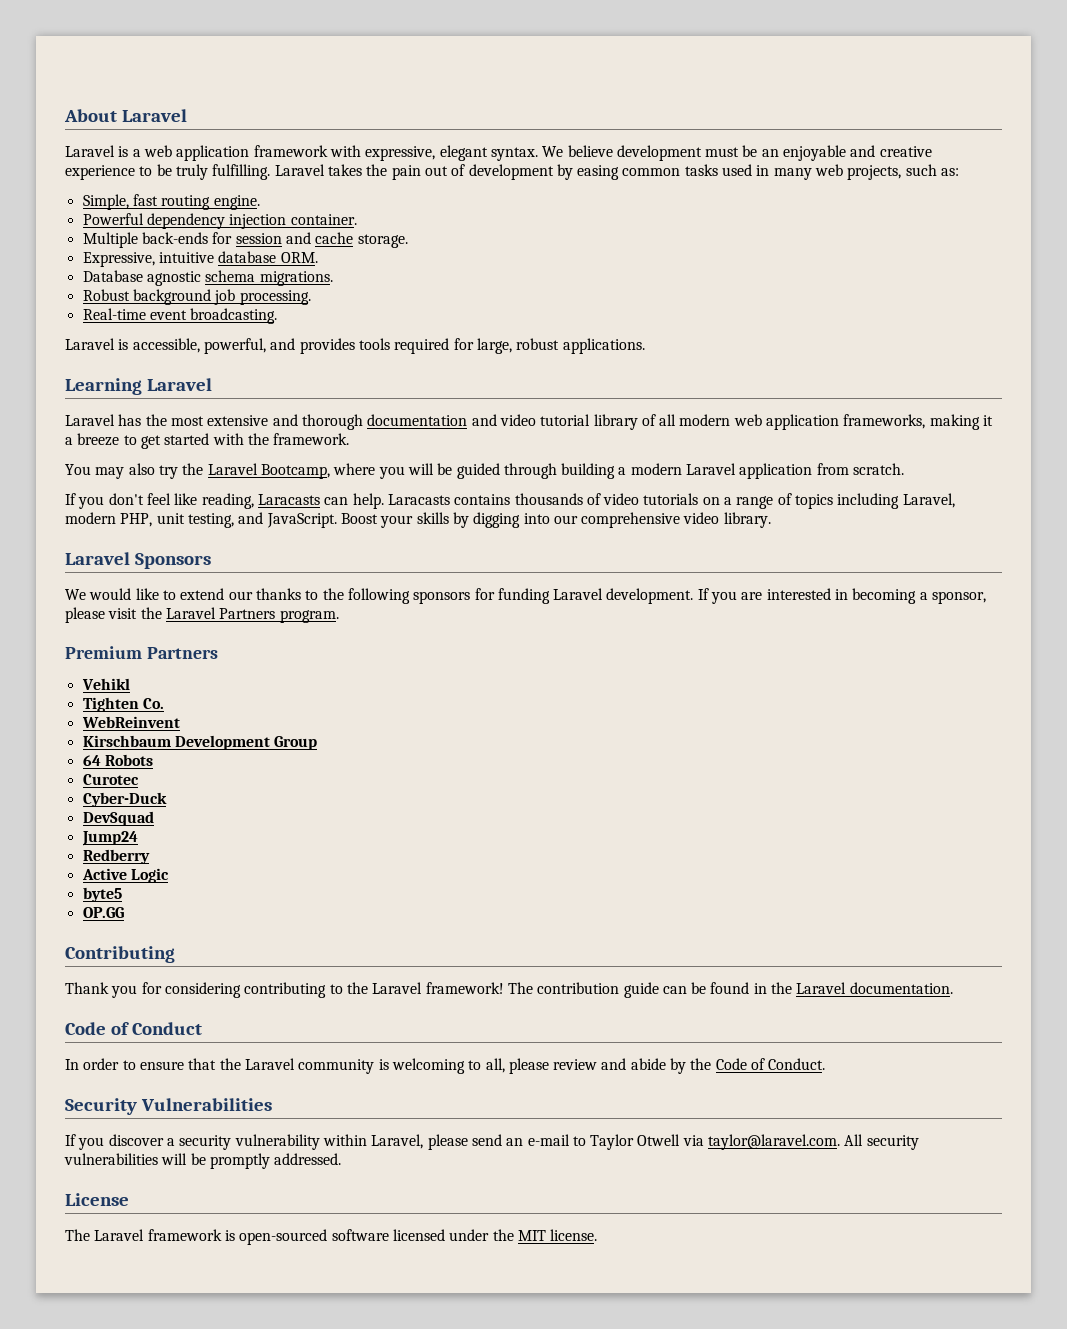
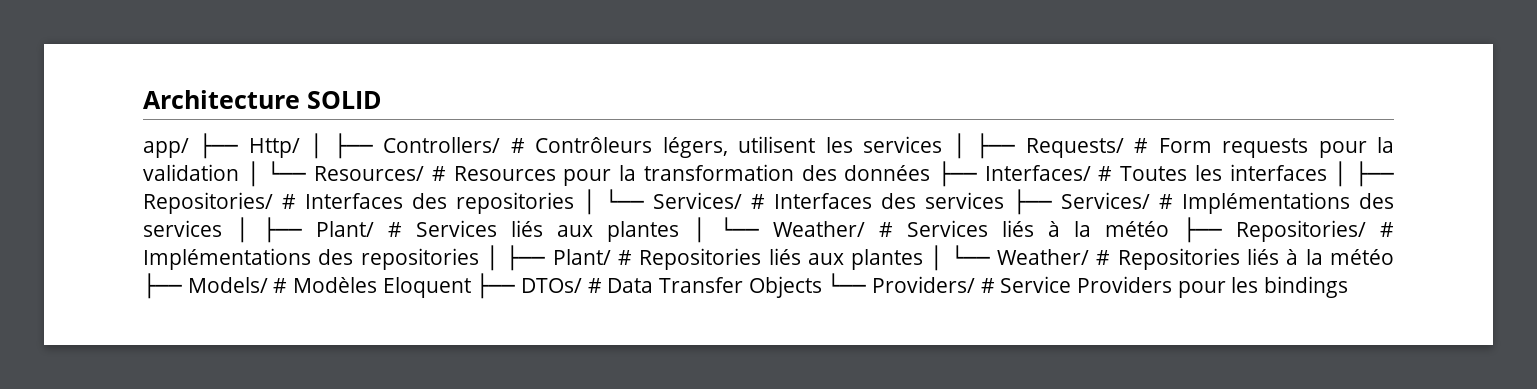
- About Laravel
- Laravel is a web application framework with expressive, elegant syntax. We believe development must be an enjoyable and creative experience to be truly fulfilling. Laravel takes the pain out of development by easing common tasks used in many web projects, such as:
- Simple, fast routing engine.
- Powerful dependency injection container.
- Multiple back-ends for session and cache storage.
- Expressive, intuitive database ORM.
- Database agnostic schema migrations.
- Robust background job processing.
- Real-time event broadcasting.
- Laravel is accessible, powerful, and provides tools required for large, robust applications.
- Learning Laravel
- Laravel has the most extensive and thorough documentation and video tutorial library of all modern web application frameworks, making it a breeze to get started with the framework.
- You may also try the Laravel Bootcamp, where you will be guided through building a modern Laravel application from scratch.
- If you don't feel like reading, Laracasts can help. Laracasts contains thousands of video tutorials on a range of topics including Laravel, modern PHP, unit testing, and JavaScript. Boost your skills by digging into our comprehensive video library.
- Laravel Sponsors
- We would like to extend our thanks to the following sponsors for funding Laravel development. If you are interested in becoming a sponsor, please visit the Laravel Partners program.
- Premium Partners
- Vehikl
- Tighten Co.
- WebReinvent
- Kirschbaum Development Group
- 64 Robots
- Curotec
- Cyber-Duck
- DevSquad
- Jump24
- Redberry
- Active Logic
- byte5
- OP.GG
- Contributing
- Thank you for considering contributing to the Laravel framework! The contribution guide can be found in the Laravel documentation.
- Code of Conduct
- In order to ensure that the Laravel community is welcoming to all, please review and abide by the Code of Conduct.
- Security Vulnerabilities
- If you discover a security vulnerability within Laravel, please send an e-mail to Taylor Otwell via taylor@laravel.com. All security vulnerabilities will be promptly addressed.
- License
- The Laravel framework is open-sourced software licensed under the MIT license.
+ Architecture SOLID
+ app/ ├── Http/ │ ├── Controllers/ # Contrôleurs légers, utilisent les services │ ├── Requests/ # Form requests pour la validation │ └── Resources/ # Resources pour la transformation des données ├── Interfaces/ # Toutes les interfaces │ ├── Repositories/ # Interfaces des repositories │ └── Services/ # Interfaces des services ├── Services/ # Implémentations des services │ ├── Plant/ # Services liés aux plantes │ └── Weather/ # Services liés à la météo ├── Repositories/ # Implémentations des repositories │ ├── Plant/ # Repositories liés aux plantes │ └── Weather/ # Repositories liés à la météo ├── Models/ # Modèles Eloquent ├── DTOs/ # Data Transfer Objects └── Providers/ # Service Providers pour les bindings

